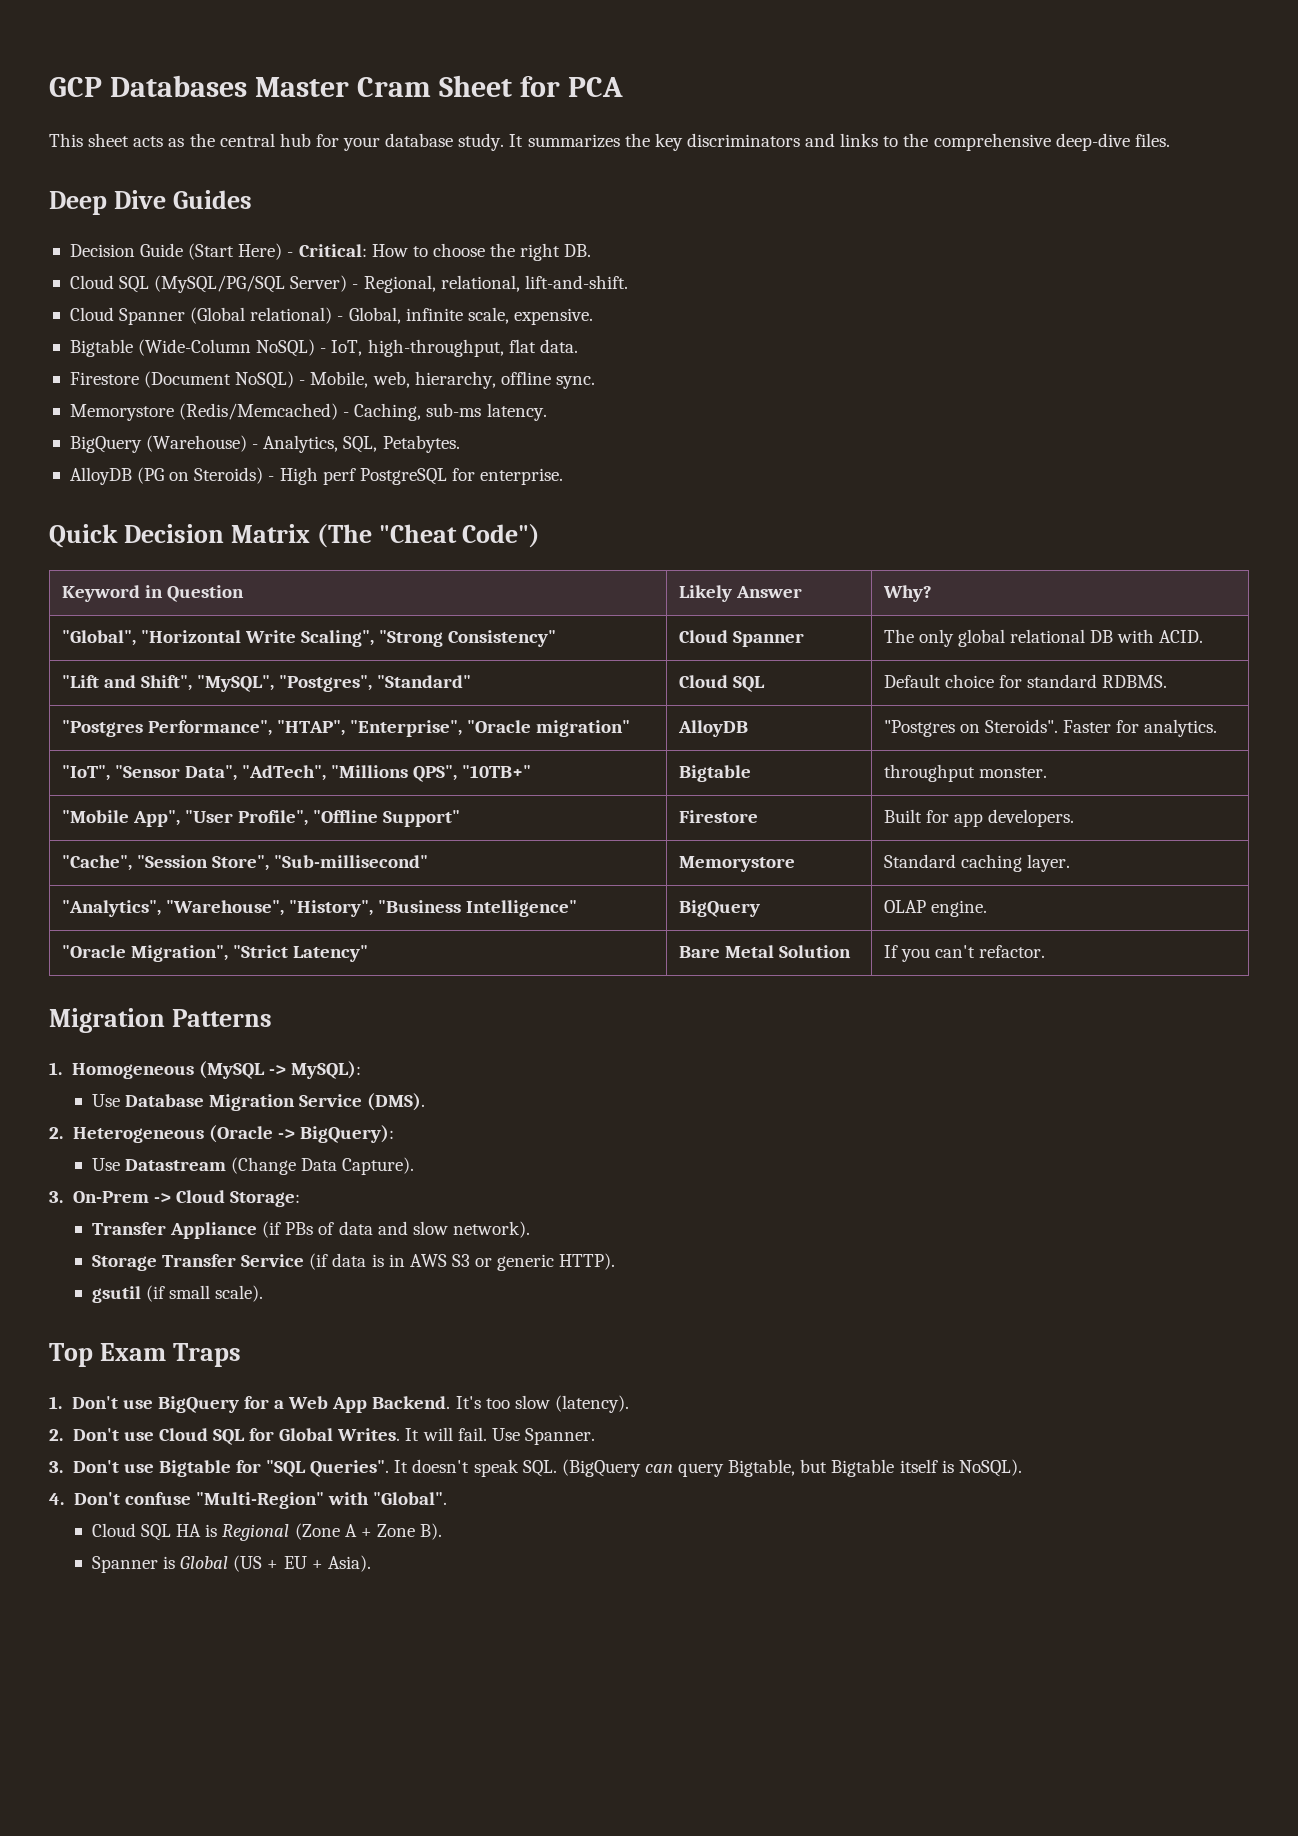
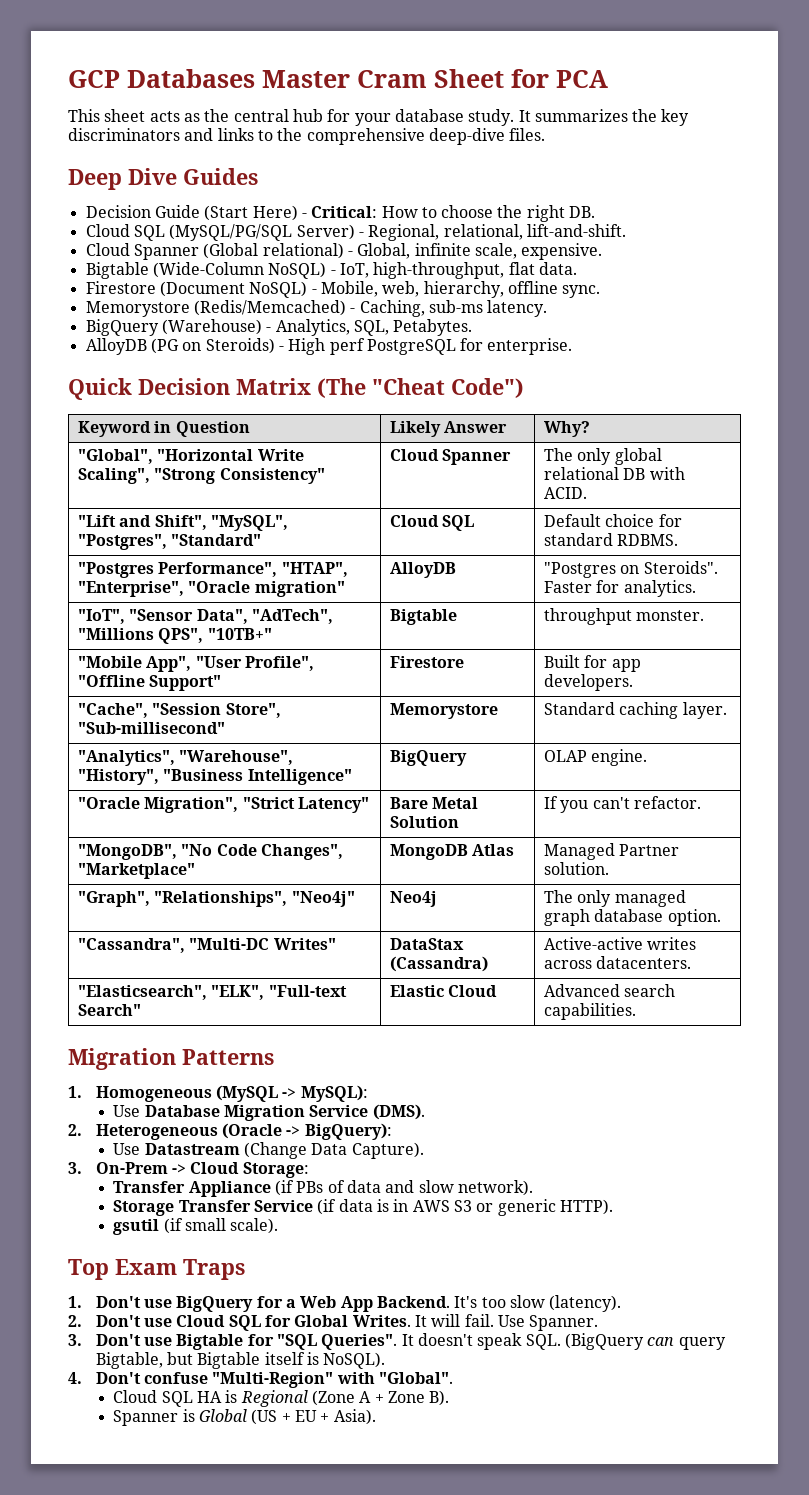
+ "MongoDB", "No Code Changes", "Marketplace" | MongoDB Atlas | Managed Partner solution.
+ "Graph", "Relationships", "Neo4j" | Neo4j | The only managed graph database option.
+ "Cassandra", "Multi-DC Writes" | DataStax (Cassandra) | Active-active writes across datacenters.
+ "Elasticsearch", "ELK", "Full-text Search" | Elastic Cloud | Advanced search capabilities.

